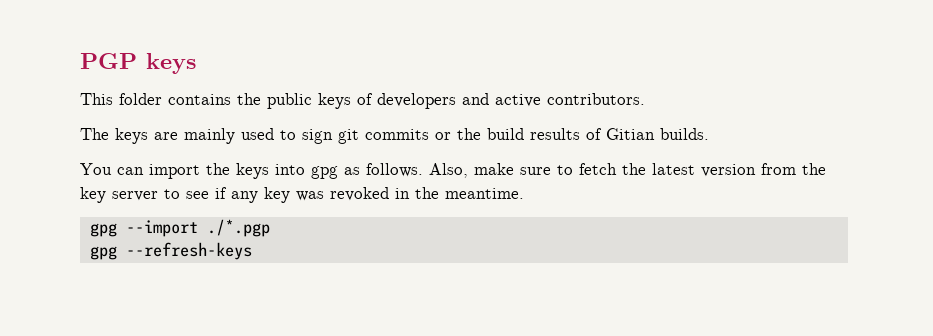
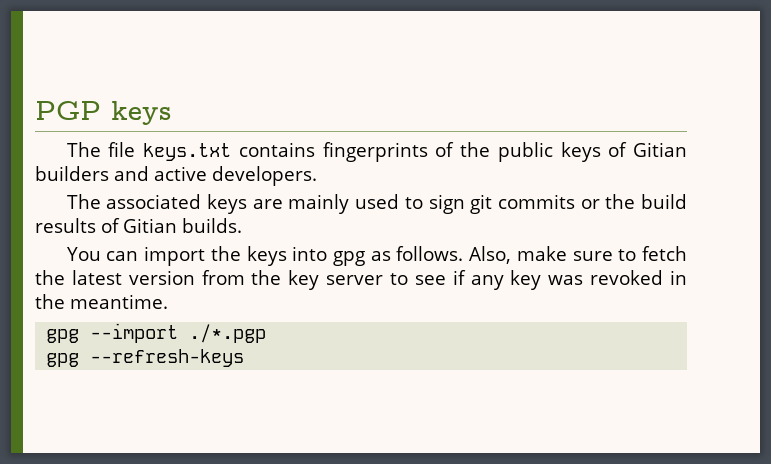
- This folder contains the public keys of developers and active contributors.
- The keys are mainly used to sign git commits or the build results of Gitian builds.
+ The file keys.txt contains fingerprints of the public keys of Gitian builders and active developers.
+ The associated keys are mainly used to sign git commits or the build results of Gitian builds.

